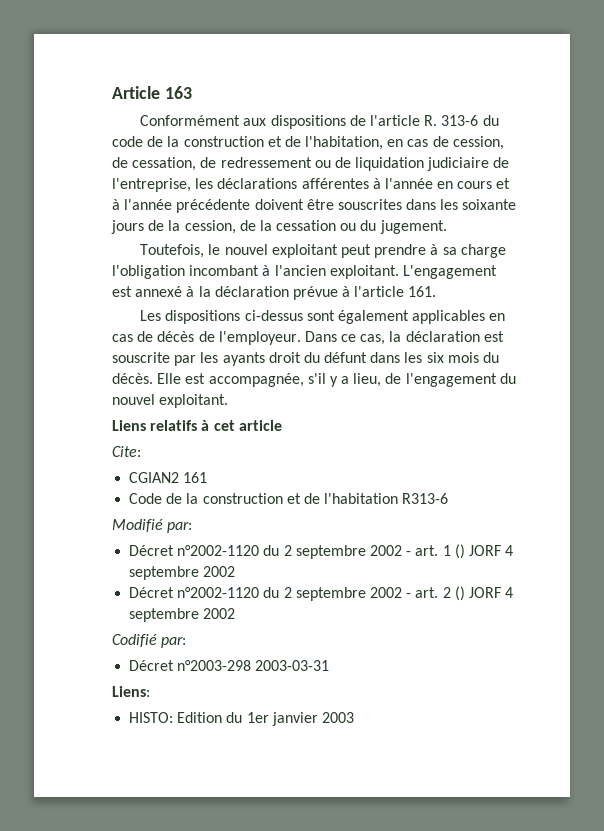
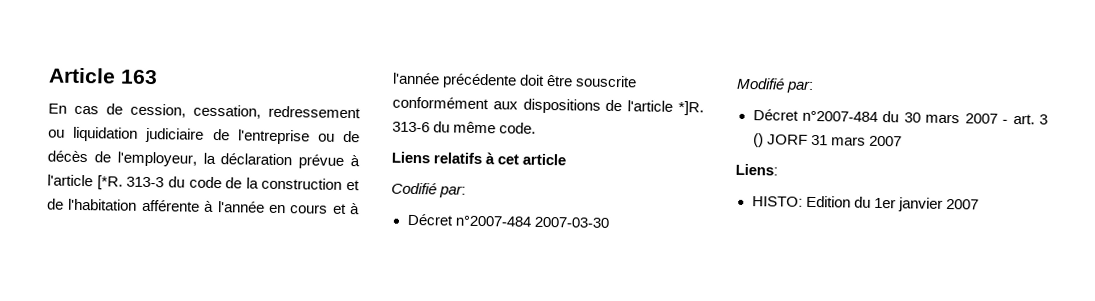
- Conformément aux dispositions de l'article R. 313-6 du code de la construction et de l'habitation, en cas de cession, de cessation, de redressement ou de liquidation judiciaire de l'entreprise, les déclarations afférentes à l'année en cours et à l'année précédente doivent être souscrites dans les soixante jours de la cession, de la cessation ou du jugement.
- Toutefois, le nouvel exploitant peut prendre à sa charge l'obligation incombant à l'ancien exploitant. L'engagement est annexé à la déclaration prévue à l'article 161.
- Les dispositions ci-dessus sont également applicables en cas de décès de l'employeur. Dans ce cas, la déclaration est souscrite par les ayants droit du défunt dans les six mois du décès. Elle est accompagnée, s'il y a lieu, de l'engagement du nouvel exploitant.
+ En cas de cession, cessation, redressement ou liquidation judiciaire de l'entreprise ou de décès de l'employeur, la déclaration prévue à l'article [*R. 313-3 du code de la construction et de l'habitation afférente à l'année en cours et à l'année précédente doit être souscrite conformément aux dispositions de l'article *]R. 313-6 du même code.
- Cite:
- CGIAN2 161
- Code de la construction et de l'habitation R313-6
+ Codifié par:
+ Décret n°2007-484 2007-03-30
  Modifié par:
- Décret n°2002-1120 du 2 septembre 2002 - art. 1 () JORF 4 septembre 2002
- Décret n°2002-1120 du 2 septembre 2002 - art. 2 () JORF 4 septembre 2002
- Codifié par:
- Décret n°2003-298 2003-03-31
+ Décret n°2007-484 du 30 mars 2007 - art. 3 () JORF 31 mars 2007
- HISTO: Edition du 1er janvier 2003
+ HISTO: Edition du 1er janvier 2007

